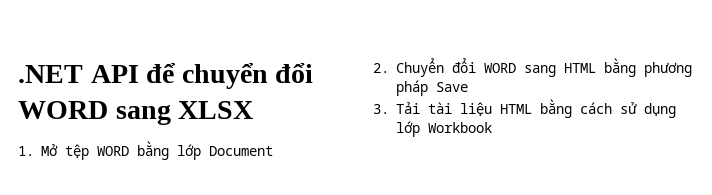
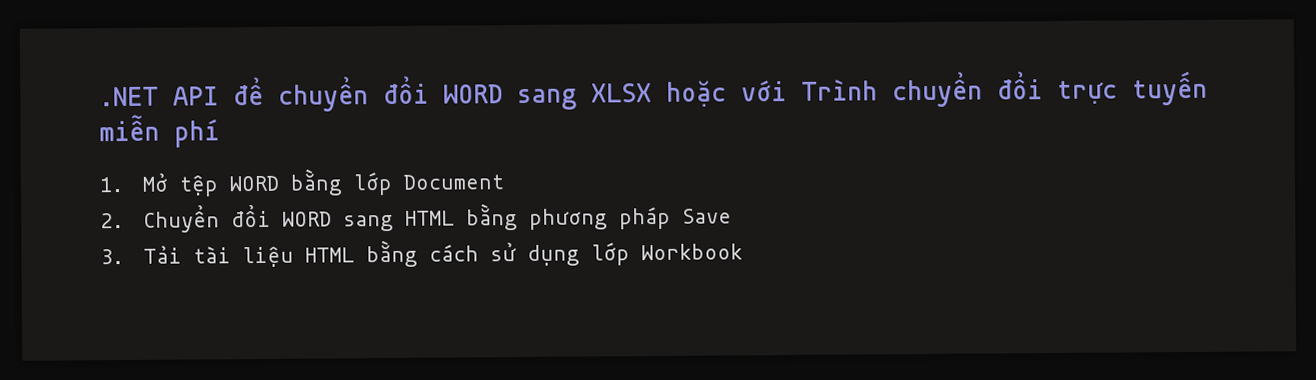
- .NET API để chuyển đổi WORD sang XLSX
+ .NET API để chuyển đổi WORD sang XLSX hoặc với Trình chuyển đổi trực tuyến miễn phí

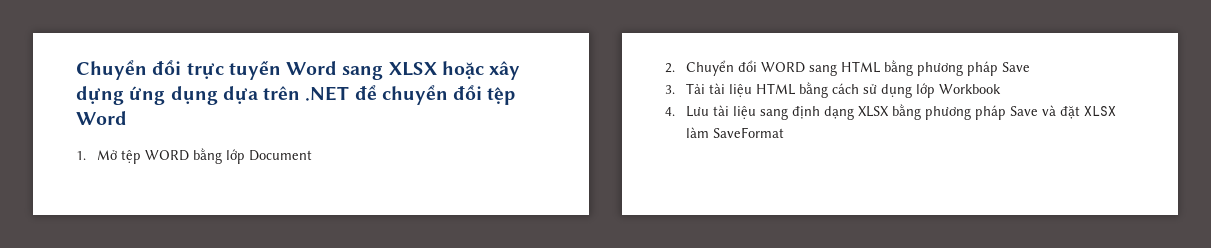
- .NET API để chuyển đổi WORD sang XLSX hoặc với Trình chuyển đổi trực tuyến miễn phí
+ Chuyển đổi trực tuyến Word sang XLSX hoặc xây dựng ứng dụng dựa trên .NET để chuyển đổi tệp Word
+ 4. Lưu tài liệu sang định dạng XLSX bằng phương pháp Save và đặt XLSX làm SaveFormat

